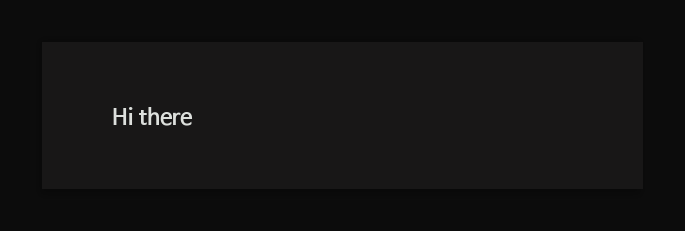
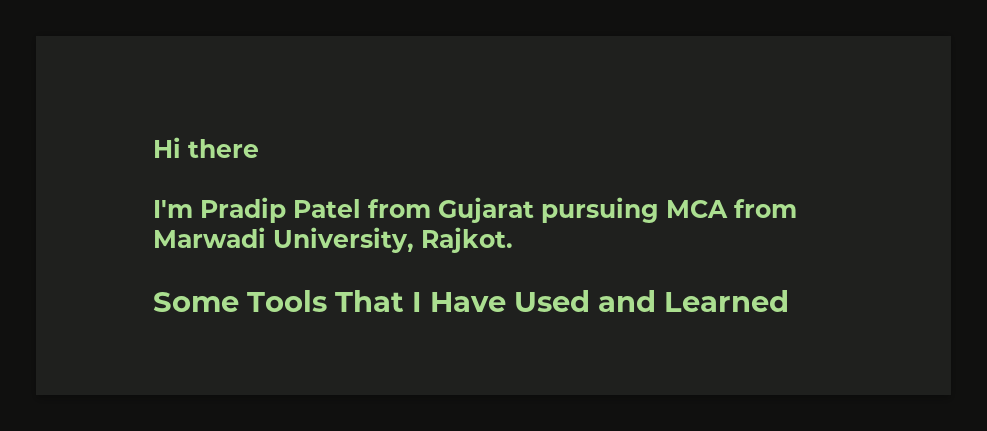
+ I'm Pradip Patel from Gujarat pursuing MCA from Marwadi University, Rajkot.
+ Some Tools That I Have Used and Learned

